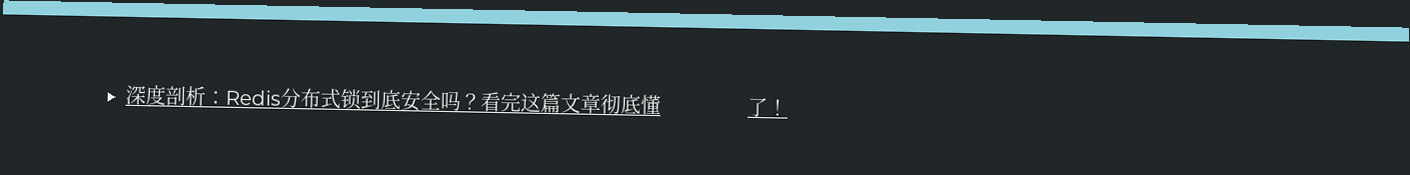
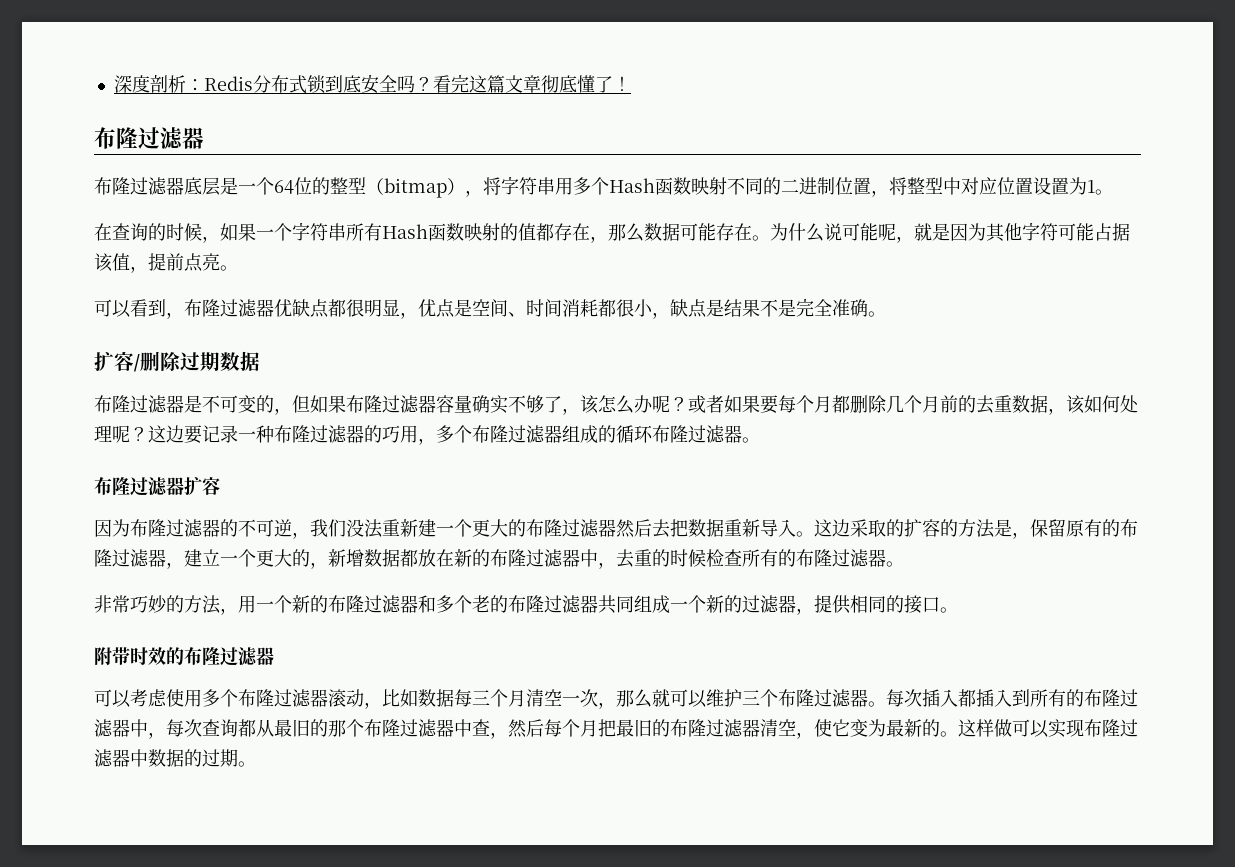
  看完这篇文章彻底懂了！
+ 布隆过滤器
+ 布隆过滤器底层是一个64位的整型（bitmap），将字符串用多个Hash函数映射不同的二进制位置，将整型中对应位置设置为1。
+ 在查询的时候，如果一个字符串所有Hash函数映射的值都存在，那么数据可能存在。为什么说可能呢，就是因为其他字符可能占据该值，提前点亮。
+ 可以看到，布隆过滤器优缺点都很明显，优点是空间、时间消耗都很小，缺点是结果不是完全准确。
+ 扩容/删除过期数据
+ 布隆过滤器是不可变的，但如果布隆过滤器容量确实不够了，该怎么办呢？或者如果要每个月都删除几个月前的去重数据，该如何处理呢？这边要记录一种布隆过滤器的巧用，多个布隆过滤器组成的循环布隆过滤器。
+ 布隆过滤器扩容
+ 因为布隆过滤器的不可逆，我们没法重新建一个更大的布隆过滤器然后去把数据重新导入。这边采取的扩容的方法是，保留原有的布隆过滤器，建立一个更大的，新增数据都放在新的布隆过滤器中，去重的时候检查所有的布隆过滤器。
+ 非常巧妙的方法，用一个新的布隆过滤器和多个老的布隆过滤器共同组成一个新的过滤器，提供相同的接口。
+ 附带时效的布隆过滤器
+ 可以考虑使用多个布隆过滤器滚动，比如数据每三个月清空一次，那么就可以维护三个布隆过滤器。每次插入都插入到所有的布隆过滤器中，每次查询都从最旧的那个布隆过滤器中查，然后每个月把最旧的布隆过滤器清空，使它变为最新的。这样做可以实现布隆过滤器中数据的过期。

